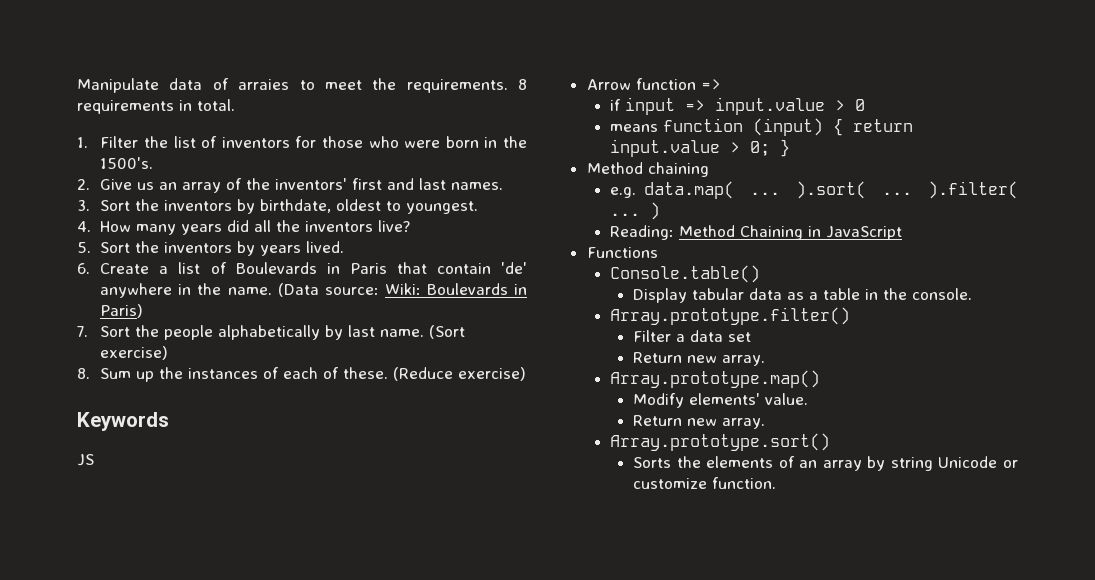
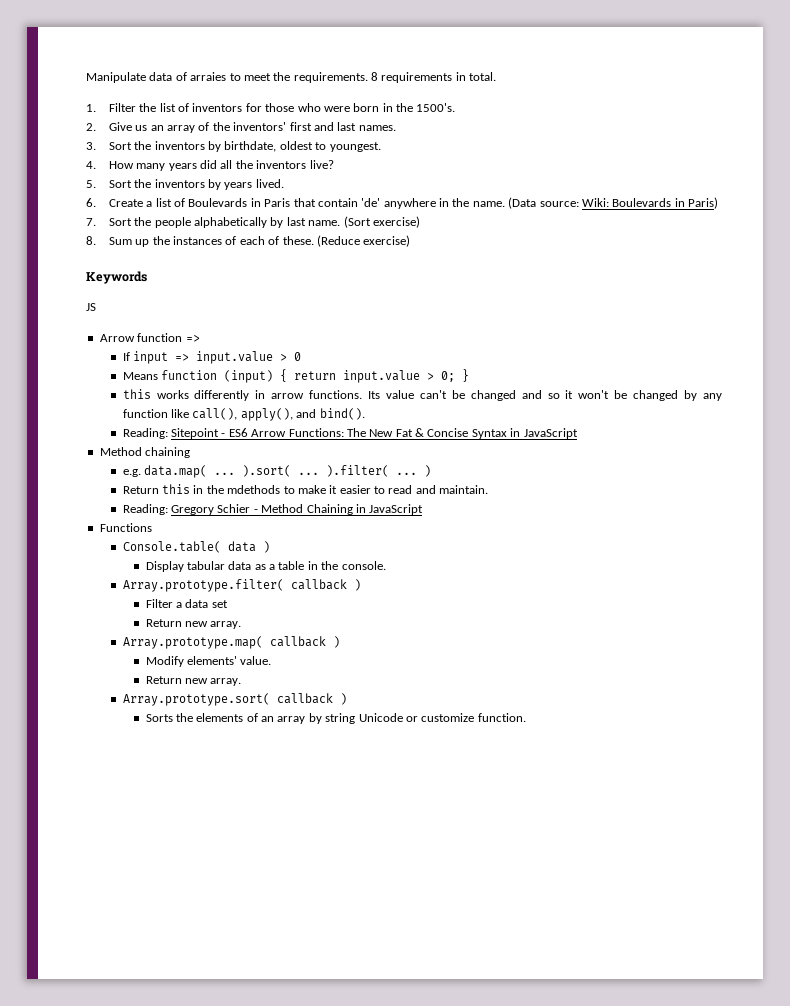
- if input => input.value > 0
+ If input => input.value > 0
- means function (input) { return input.value > 0; }
+ Means function (input) { return input.value > 0; }
+ this works differently in arrow functions. Its value can't be changed and so it won't be changed by any function like call(), apply(), and bind().
+ Reading: Sitepoint - ES6 Arrow Functions: The New Fat & Concise Syntax in JavaScript
- Reading: Method Chaining in JavaScript
+ Return this in the mdethods to make it easier to read and maintain.
+ Reading: Gregory Schier - Method Chaining in JavaScript
- Console.table()
+ Console.table( data )
- Array.prototype.filter()
+ Array.prototype.filter( callback )
- Array.prototype.map()
+ Array.prototype.map( callback )
- Array.prototype.sort()
+ Array.prototype.sort( callback )

